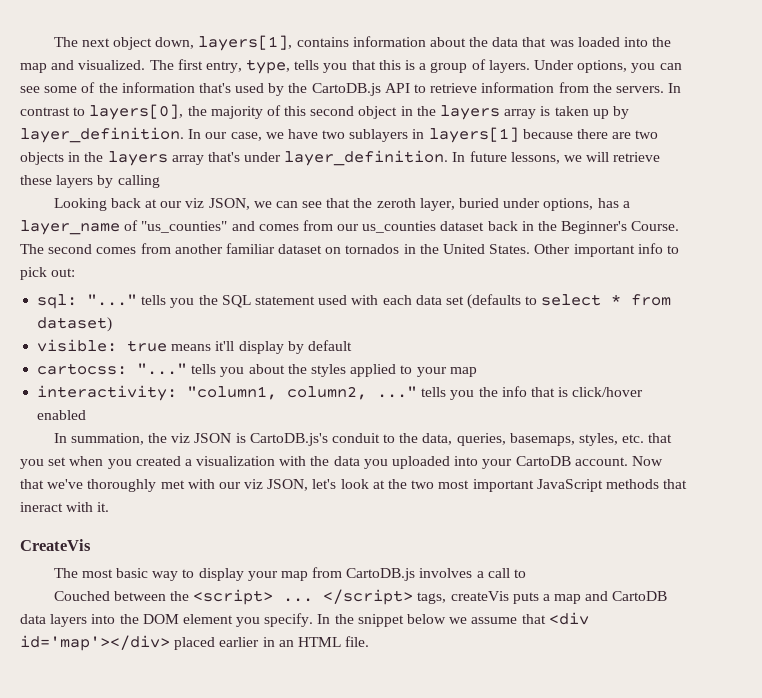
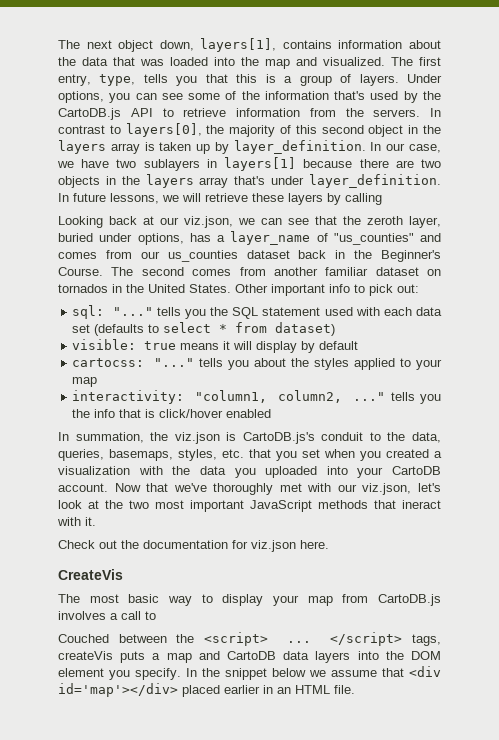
- Looking back at our viz JSON, we can see that the zeroth layer, buried under options, has a layer_name of "us_counties" and comes from our us_counties dataset back in the Beginner's Course.
+ Looking back at our viz.json, we can see that the zeroth layer, buried under options, has a layer_name of "us_counties" and comes from our us_counties dataset back in the Beginner's Course.
- visible: true means it'll display by default
+ visible: true means it will display by default
- In summation, the viz JSON is CartoDB.js's conduit to the data, queries, basemaps, styles, etc. that you set when you created a visualization with the data you uploaded into your CartoDB account.
+ In summation, the viz.json is CartoDB.js's conduit to the data, queries, basemaps, styles, etc. that you set when you created a visualization with the data you uploaded into your CartoDB account.
- Now that we've thoroughly met with our viz JSON, let's look at the two most important JavaScript methods that ineract with it.
+ Now that we've thoroughly met with our viz.json, let's look at the two most important JavaScript methods that ineract with it.
+ Check out the documentation for viz.json here.

